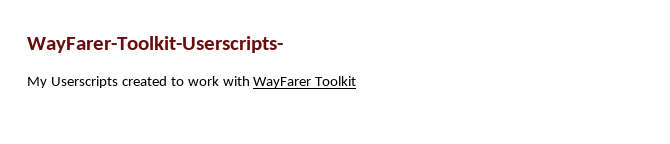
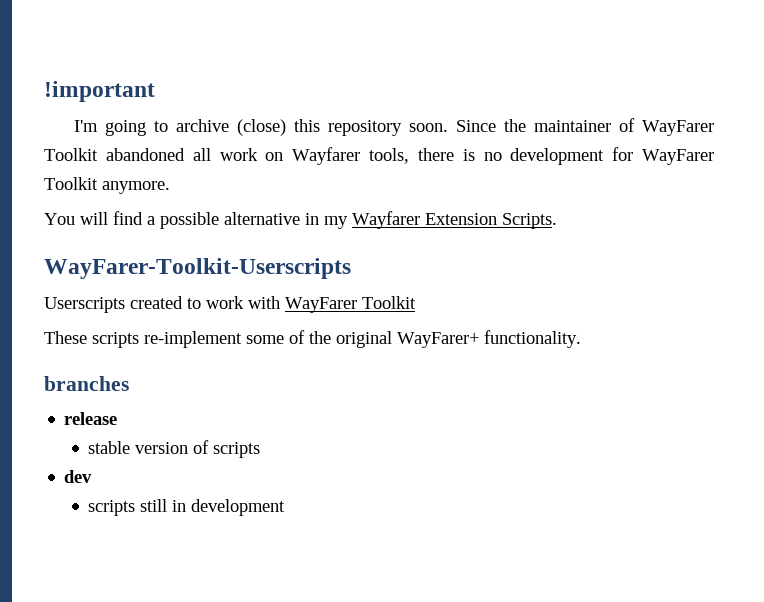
- WayFarer-Toolkit-Userscripts-
- My Userscripts created to work with WayFarer Toolkit
+ !important
+ I'm going to archive (close) this repository soon. Since the maintainer of WayFarer Toolkit abandoned all work on Wayfarer tools, there is no development for WayFarer Toolkit anymore.
+ You will find a possible alternative in my Wayfarer Extension Scripts.
+ WayFarer-Toolkit-Userscripts
+ Userscripts created to work with WayFarer Toolkit
+ These scripts re-implement some of the original WayFarer+ functionality.
+ branches
+ release
+ stable version of scripts
+ dev
+ scripts still in development

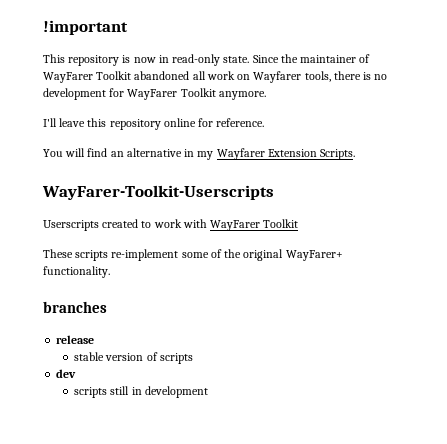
- I'm going to archive (close) this repository soon.
+ This repository is now in read-only state.
+ I'll leave this repository online for reference.
- You will find a possible alternative in my Wayfarer Extension Scripts.
+ You will find an alternative in my Wayfarer Extension Scripts.

